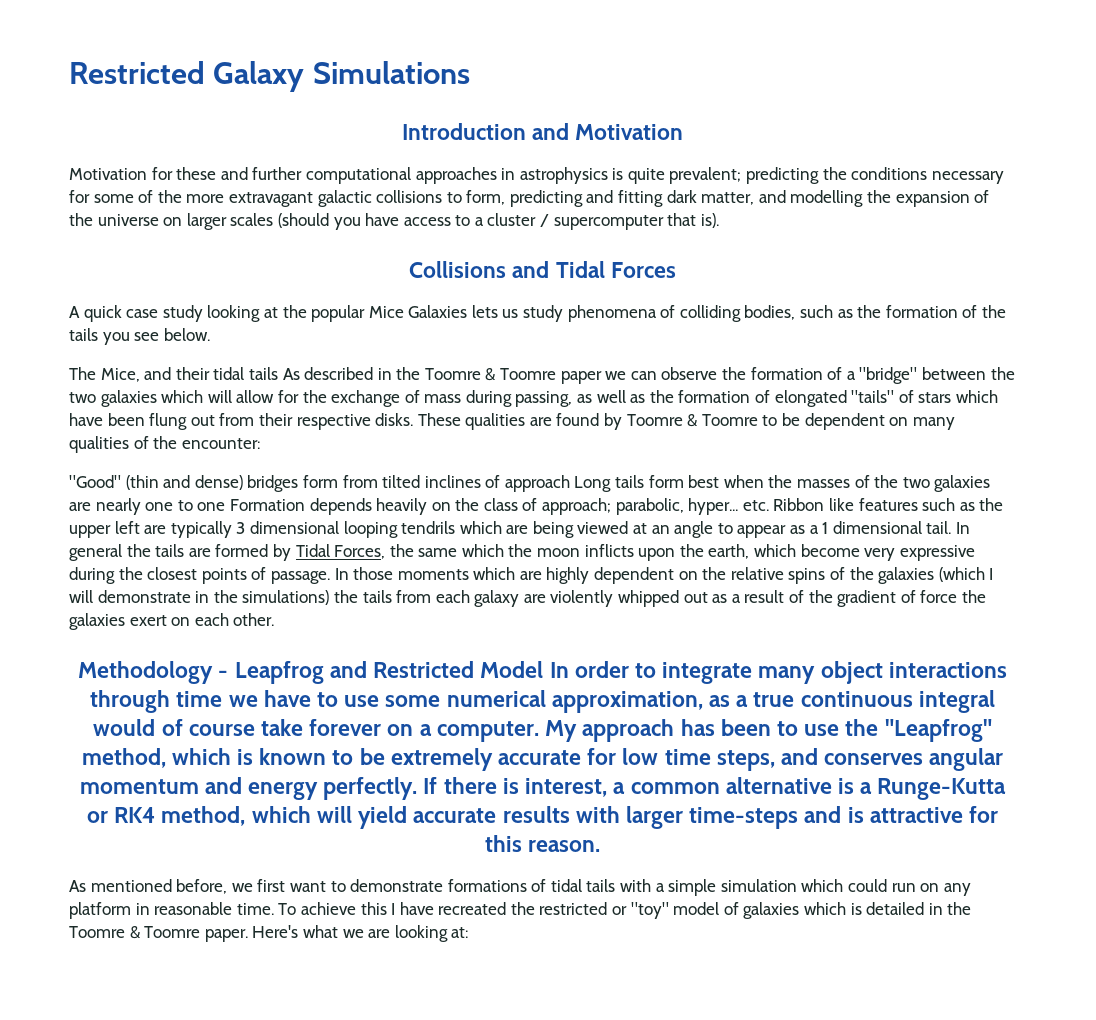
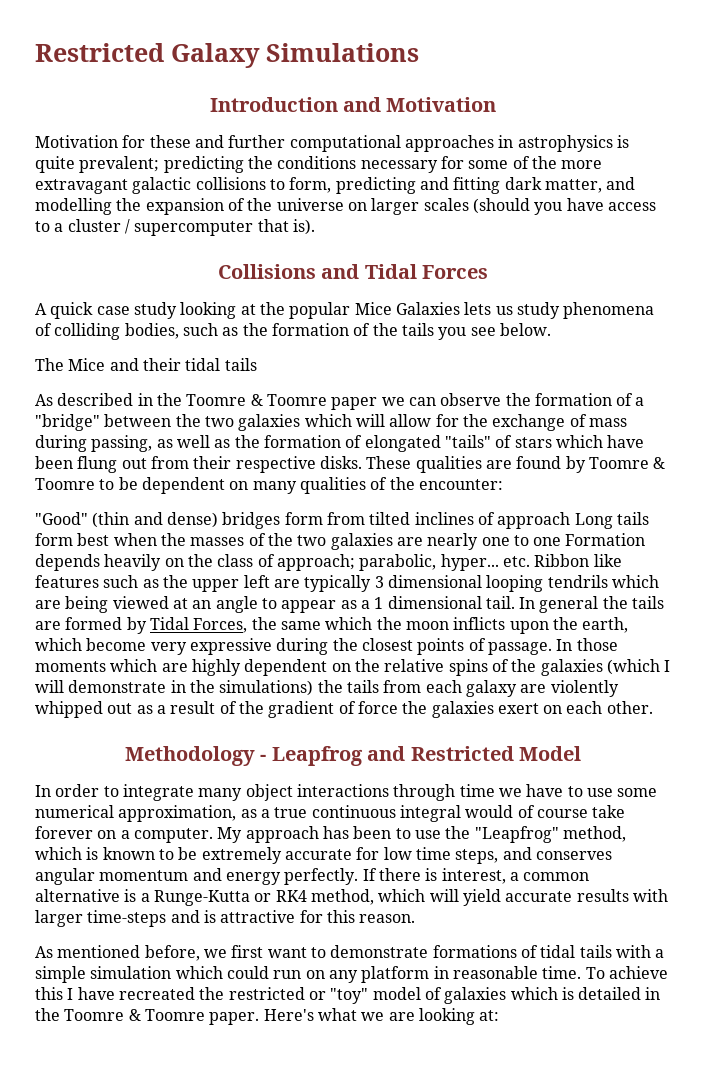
- The Mice, and their tidal tails As described in the Toomre & Toomre paper we can observe the formation of a "bridge" between the two galaxies which will allow for the exchange of mass during passing, as well as the formation of elongated "tails" of stars which have been flung out from their respective disks.
+ The Mice and their tidal tails
+ As described in the Toomre & Toomre paper we can observe the formation of a "bridge" between the two galaxies which will allow for the exchange of mass during passing, as well as the formation of elongated "tails" of stars which have been flung out from their respective disks.
- Methodology - Leapfrog and Restricted Model In order to integrate many object interactions through time we have to use some numerical approximation, as a true continuous integral would of course take forever on a computer.
+ Methodology - Leapfrog and Restricted Model
+ In order to integrate many object interactions through time we have to use some numerical approximation, as a true continuous integral would of course take forever on a computer.

